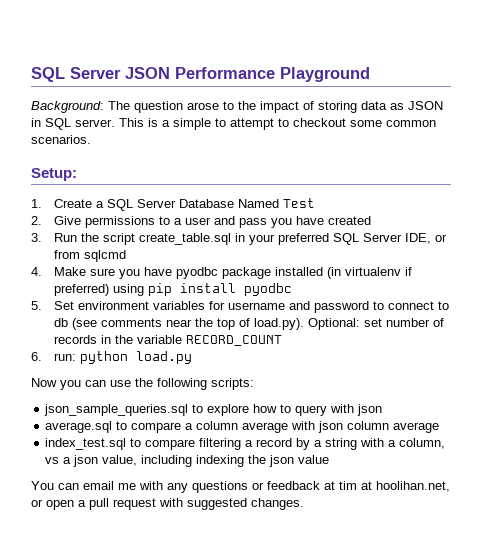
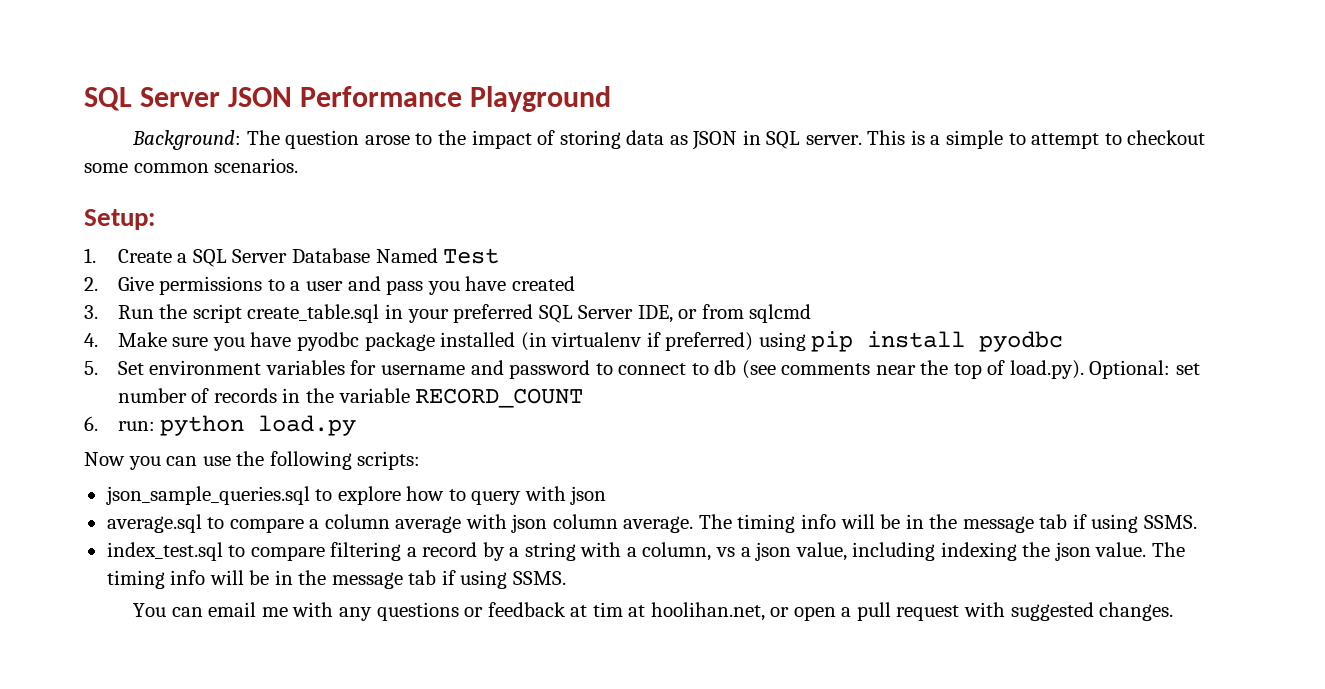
- average.sql to compare a column average with json column average
+ average.sql to compare a column average with json column average. The timing info will be in the message tab if using SSMS.
- index_test.sql to compare filtering a record by a string with a column, vs a json value, including indexing the json value
+ index_test.sql to compare filtering a record by a string with a column, vs a json value, including indexing the json value. The timing info will be in the message tab if using SSMS.

